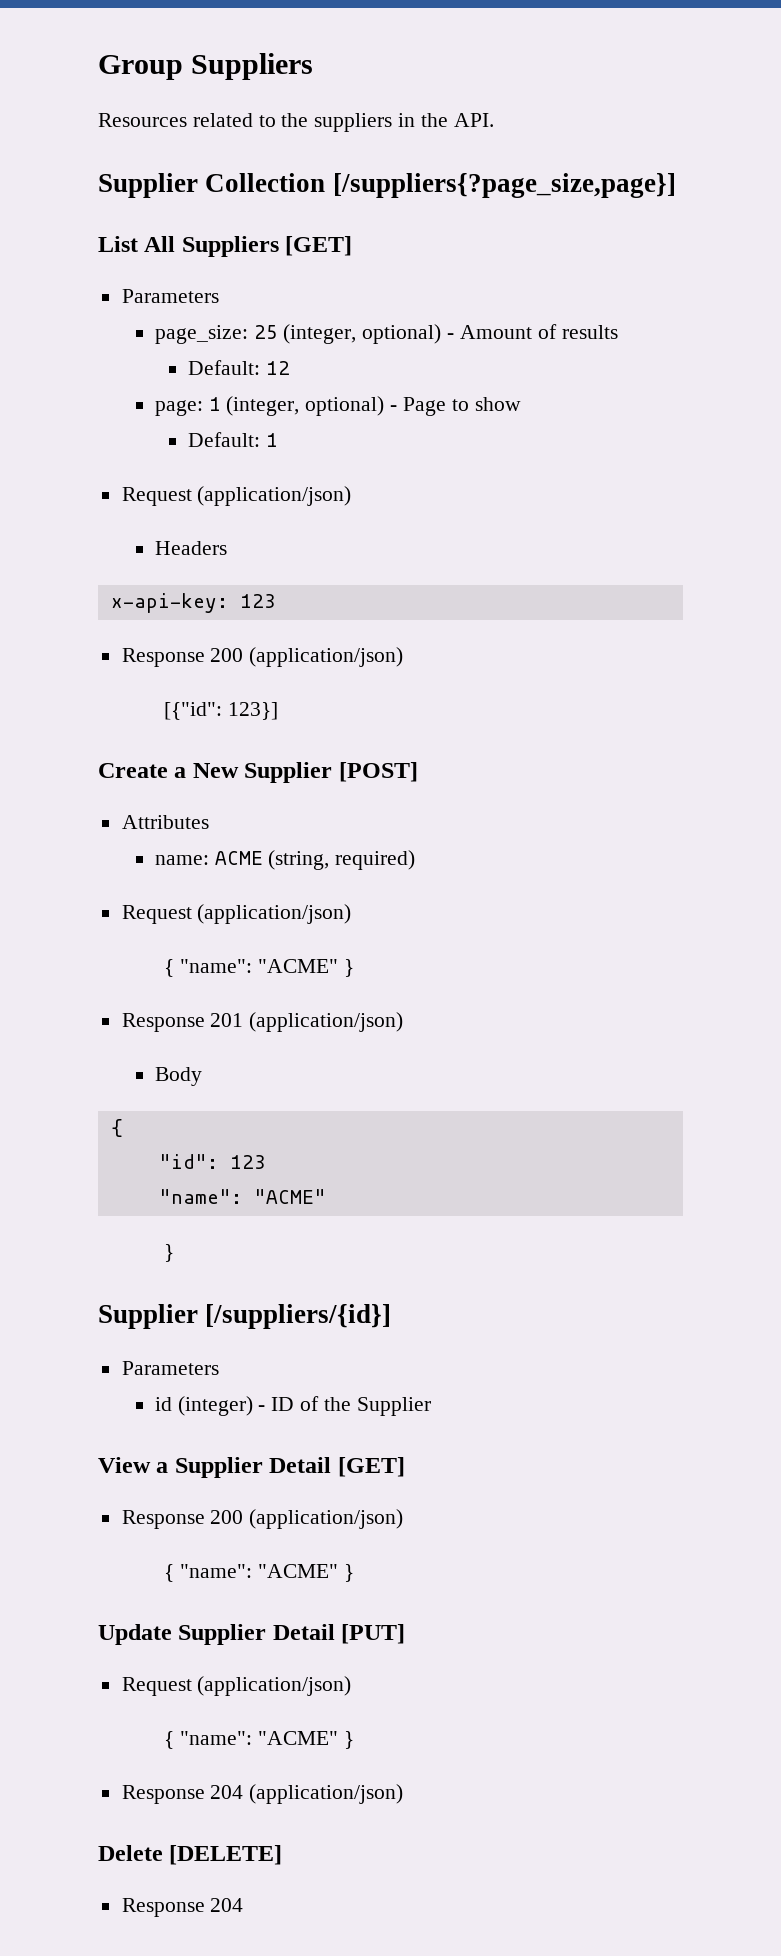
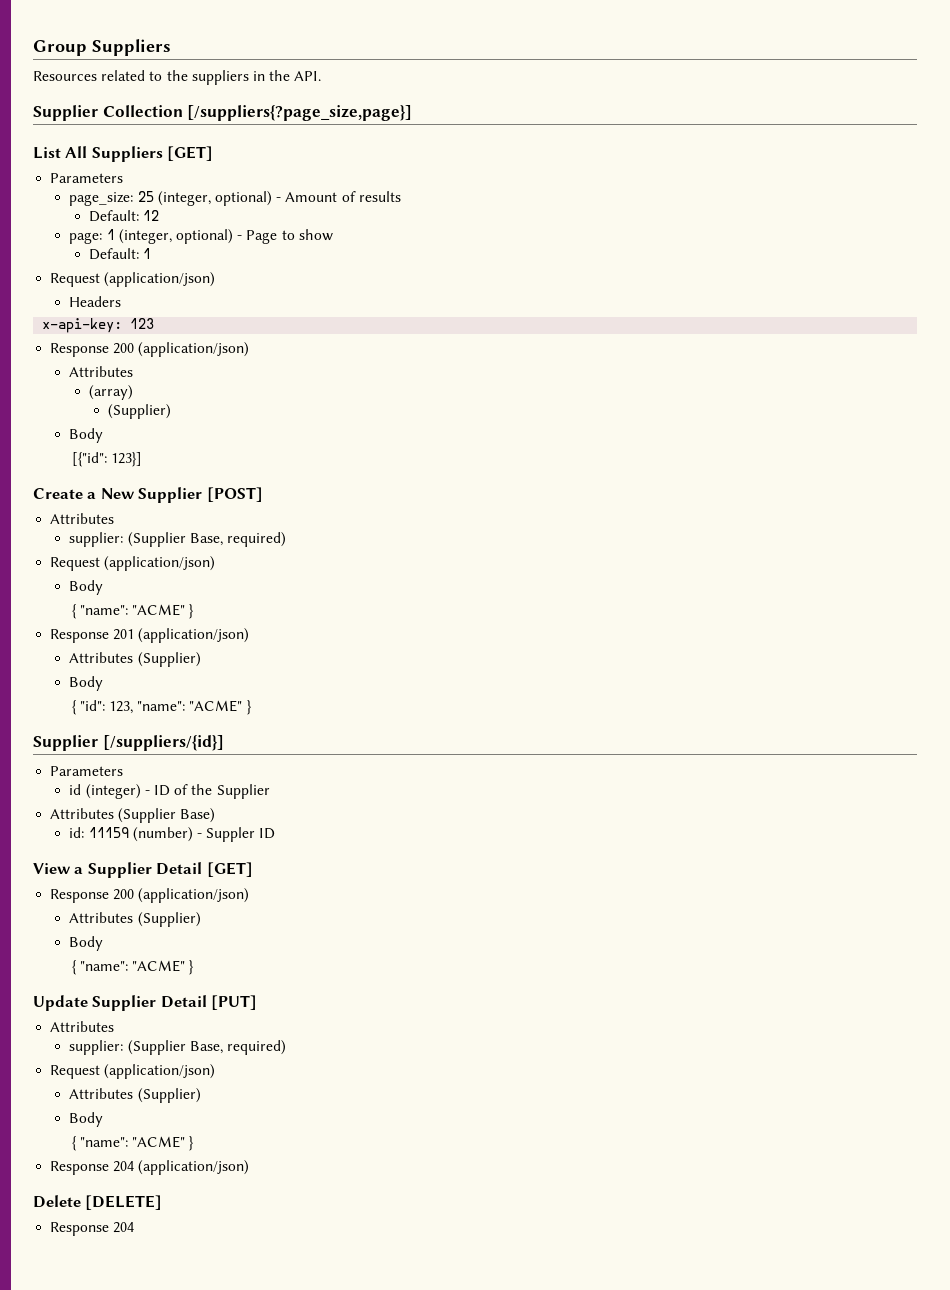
  x-api-key: 123
  Response 200 (application/json)
+ Attributes
+ (array)
+ (Supplier)
+ Body
  Create a New Supplier [POST]
  Attributes
- name: ACME (string, required)
+ supplier: (Supplier Base, required)
  Request (application/json)
+ Body
  Response 201 (application/json)
+ Attributes (Supplier)
  Body
- {
- "id": 123
- "name": "ACME"
- }
+ { "id": 123, "name": "ACME" }
+ Attributes (Supplier Base)
+ id: 11159 (number) - Suppler ID
  View a Supplier Detail [GET]
  Response 200 (application/json)
+ Attributes (Supplier)
+ Body
  Update Supplier Detail [PUT]
+ Attributes
+ supplier: (Supplier Base, required)
  Request (application/json)
+ Attributes (Supplier)
+ Body

